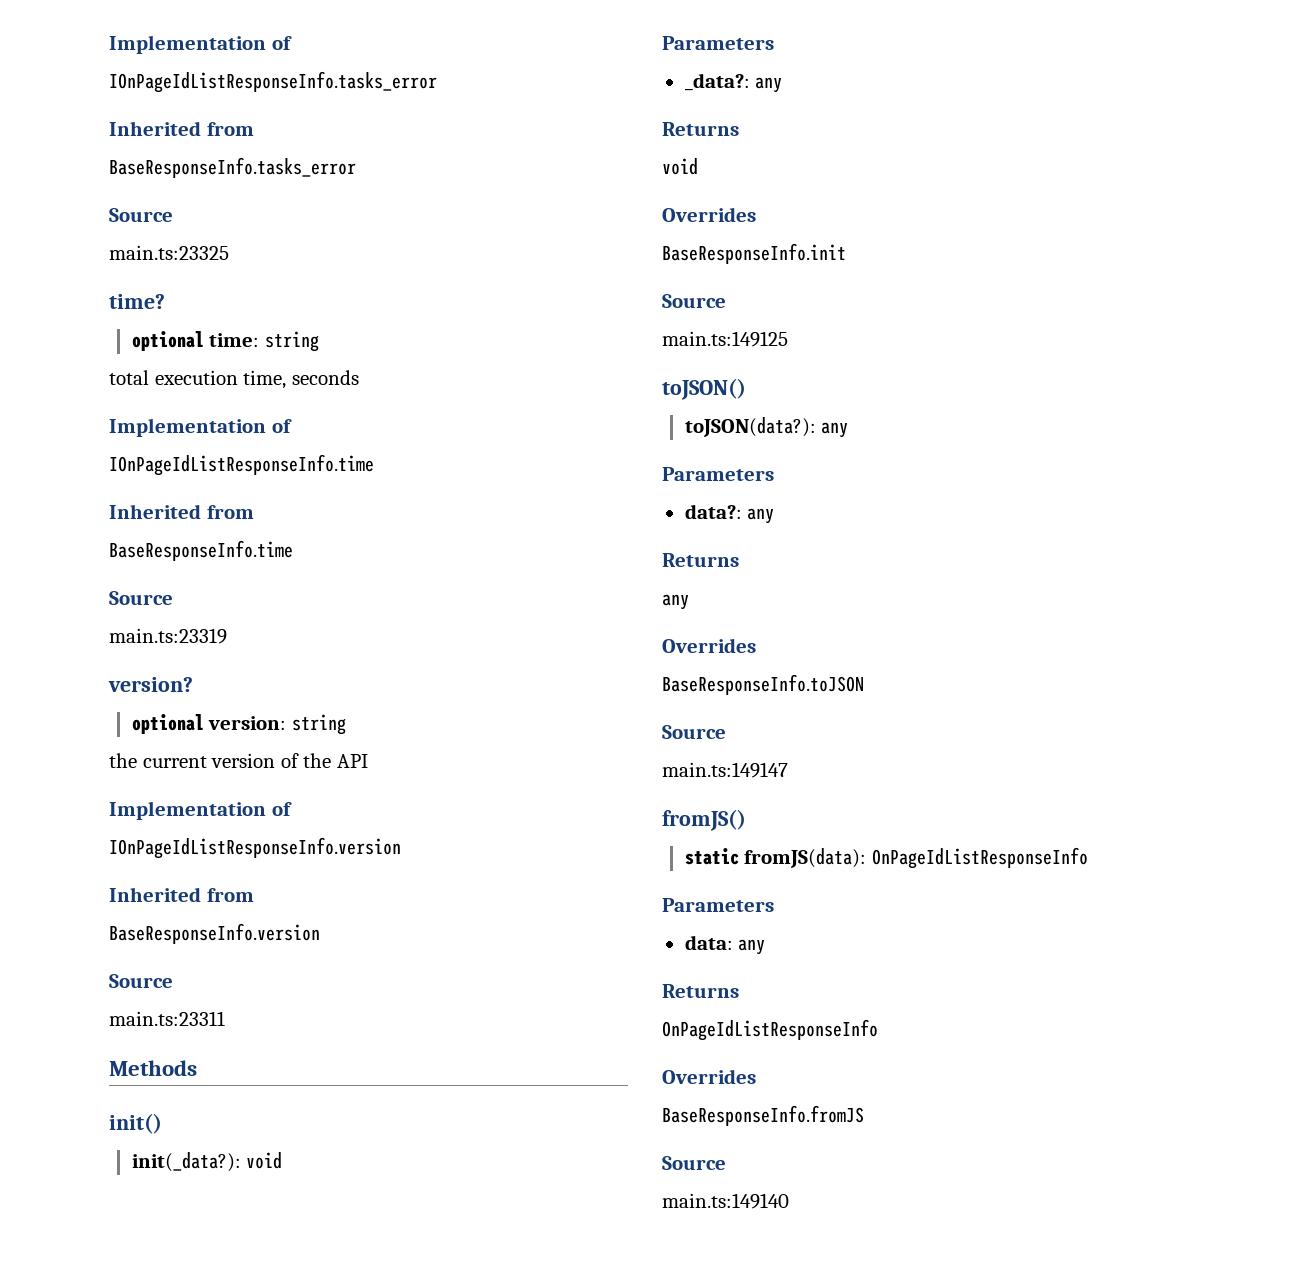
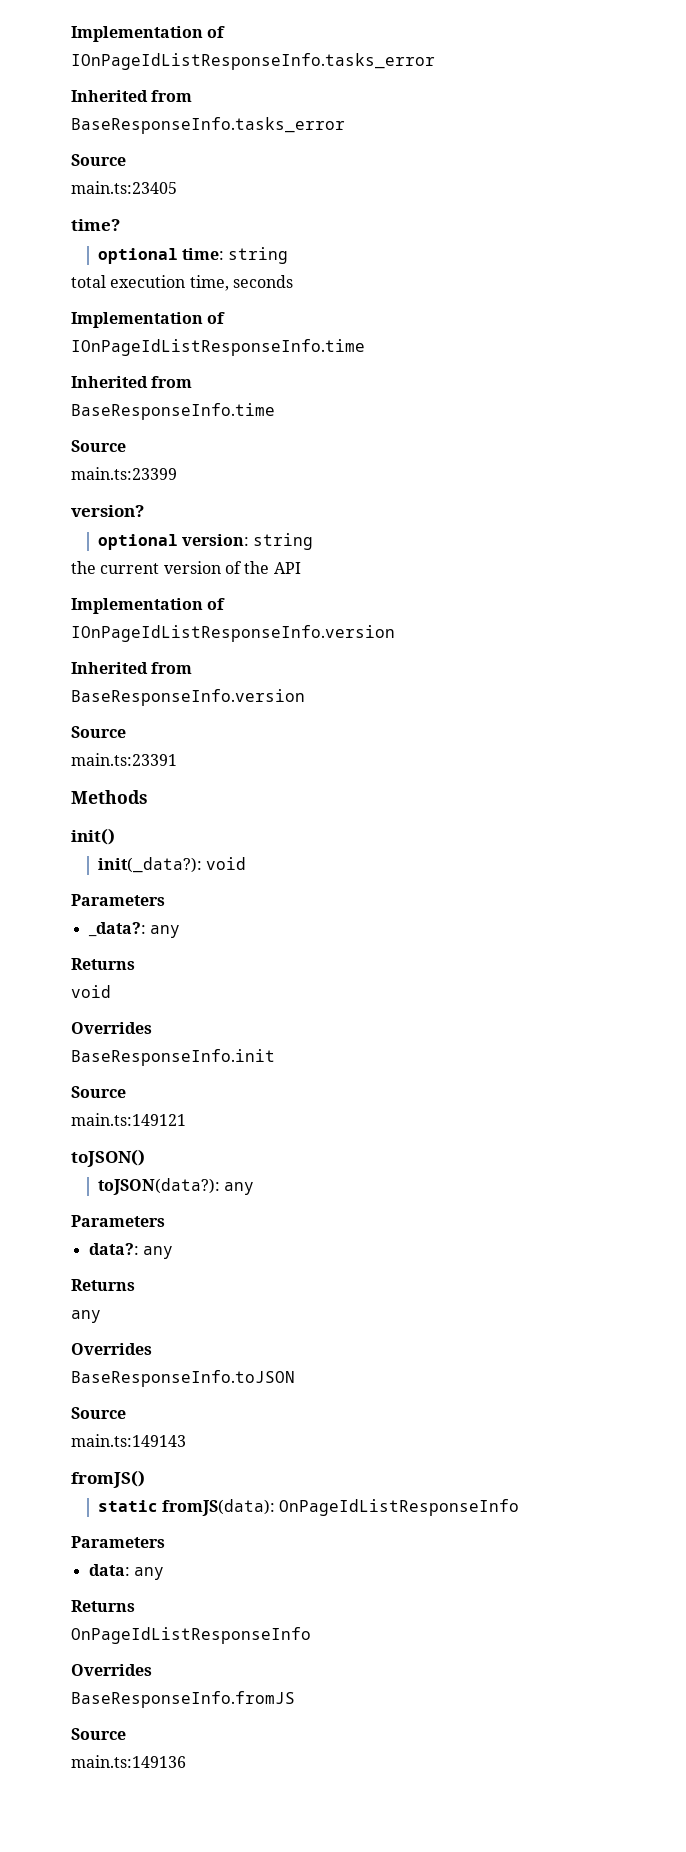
- main.ts:23325
+ main.ts:23405
- main.ts:23319
+ main.ts:23399
- main.ts:23311
+ main.ts:23391
- main.ts:149125
+ main.ts:149121
- main.ts:149147
+ main.ts:149143
- main.ts:149140
+ main.ts:149136

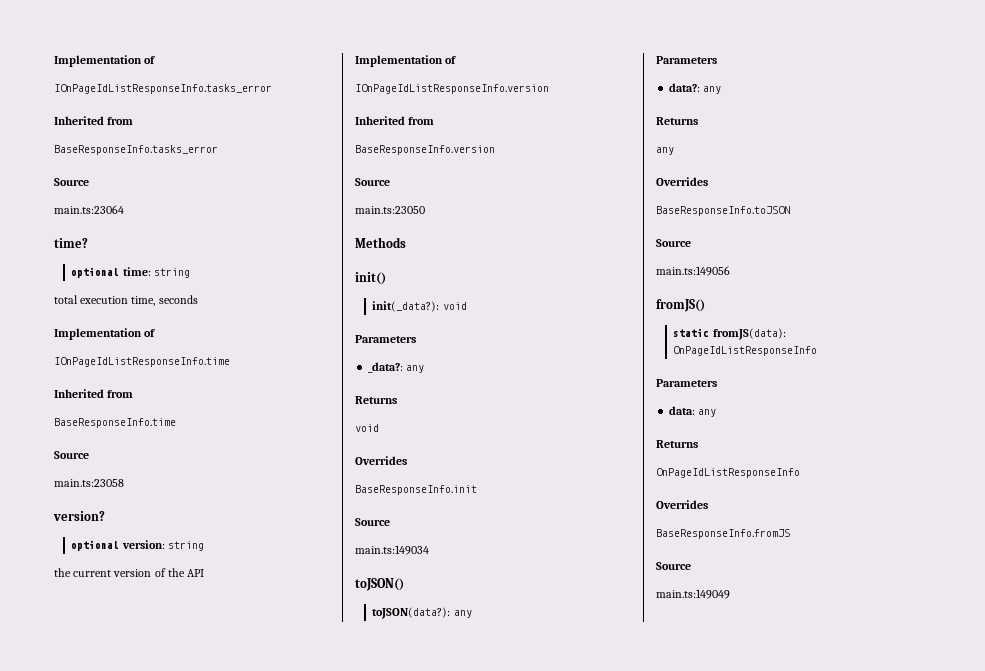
- main.ts:23405
+ main.ts:23064
- main.ts:23399
+ main.ts:23058
- main.ts:23391
+ main.ts:23050
- main.ts:149121
+ main.ts:149034
- main.ts:149143
+ main.ts:149056
- main.ts:149136
+ main.ts:149049

